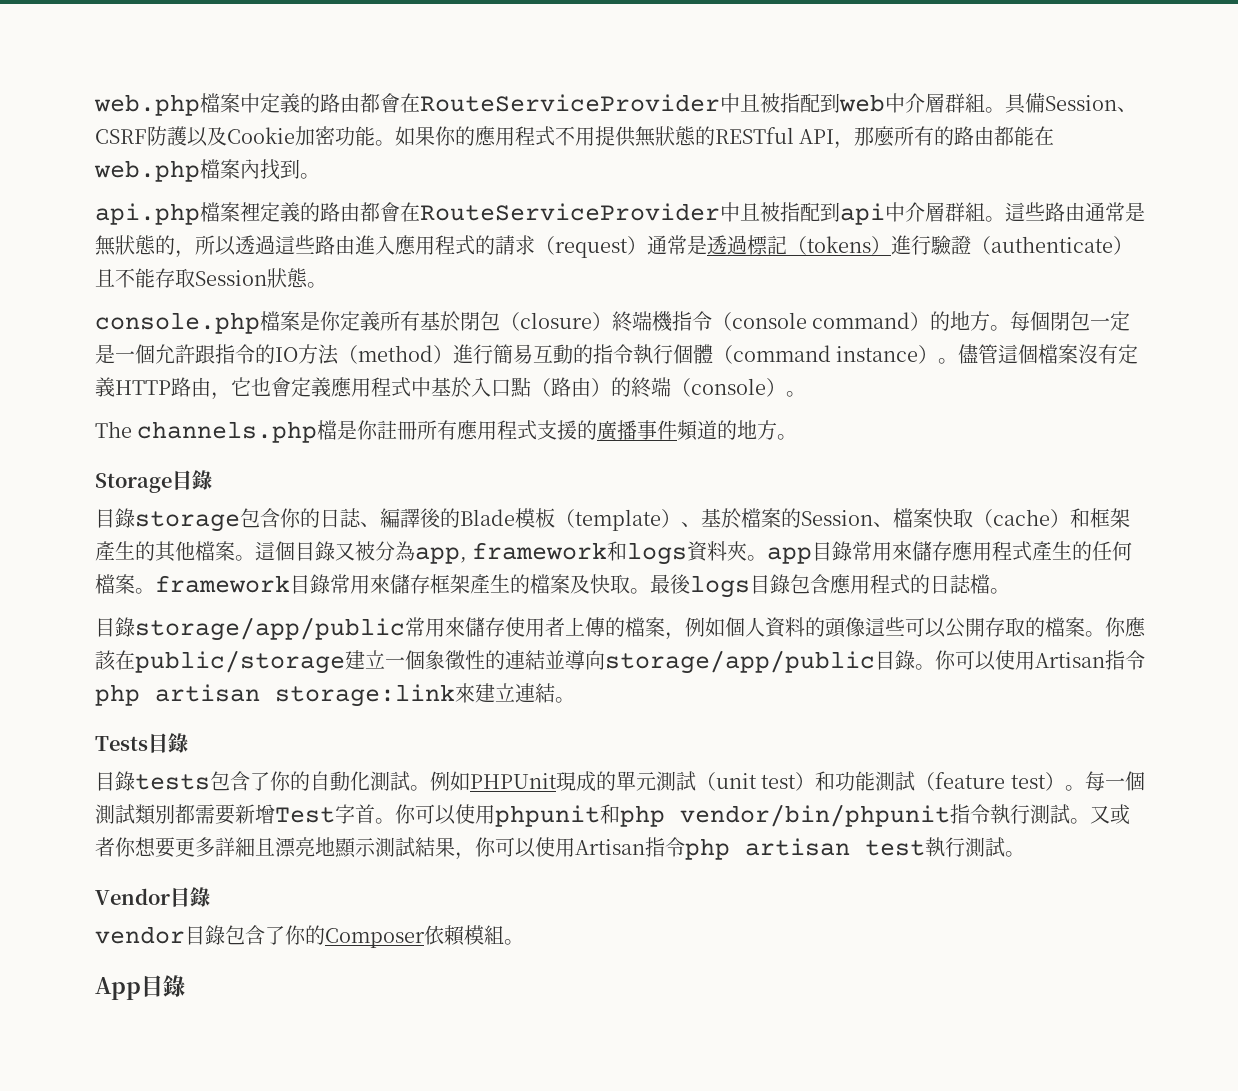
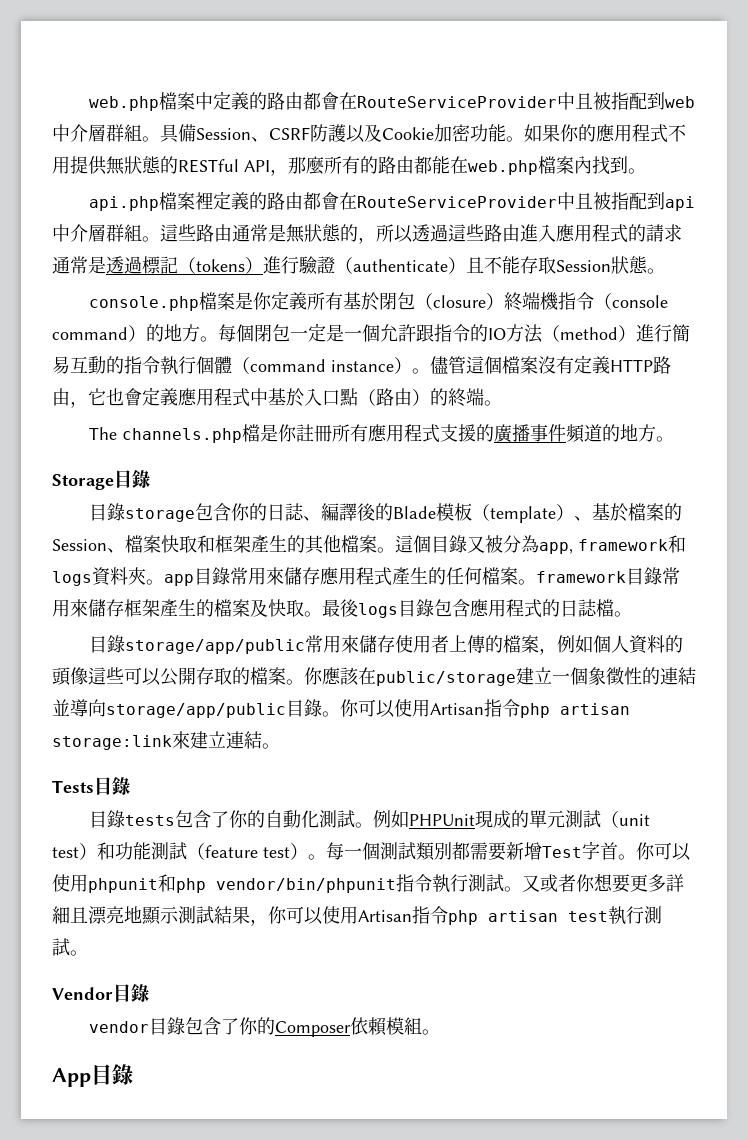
- 這些路由通常是無狀態的，所以透過這些路由進入應用程式的請求（request）通常是透過標記（tokens）進行驗證（authenticate）且不能存取Session狀態。
+ 這些路由通常是無狀態的，所以透過這些路由進入應用程式的請求通常是透過標記（tokens）進行驗證（authenticate）且不能存取Session狀態。
- 儘管這個檔案沒有定義HTTP路由，它也會定義應用程式中基於入口點（路由）的終端（console）。
+ 儘管這個檔案沒有定義HTTP路由，它也會定義應用程式中基於入口點（路由）的終端。
- 目錄storage包含你的日誌、編譯後的Blade模板（template）、基於檔案的Session、檔案快取（cache）和框架產生的其他檔案。
+ 目錄storage包含你的日誌、編譯後的Blade模板（template）、基於檔案的Session、檔案快取和框架產生的其他檔案。

